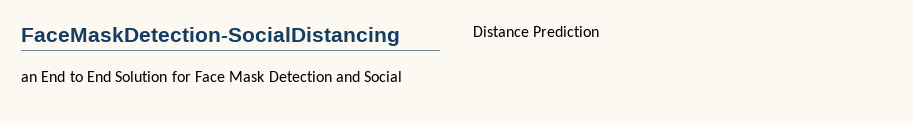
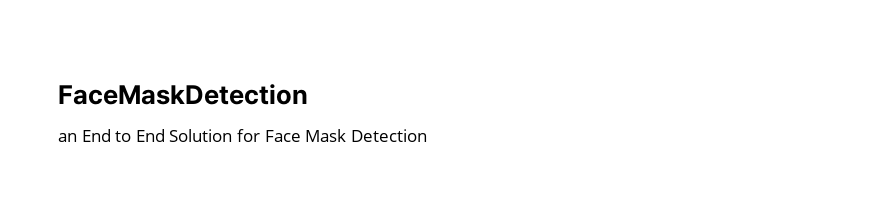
- FaceMaskDetection-SocialDistancing
+ FaceMaskDetection
- an End to End Solution for Face Mask Detection and Social Distance Prediction
+ an End to End Solution for Face Mask Detection

